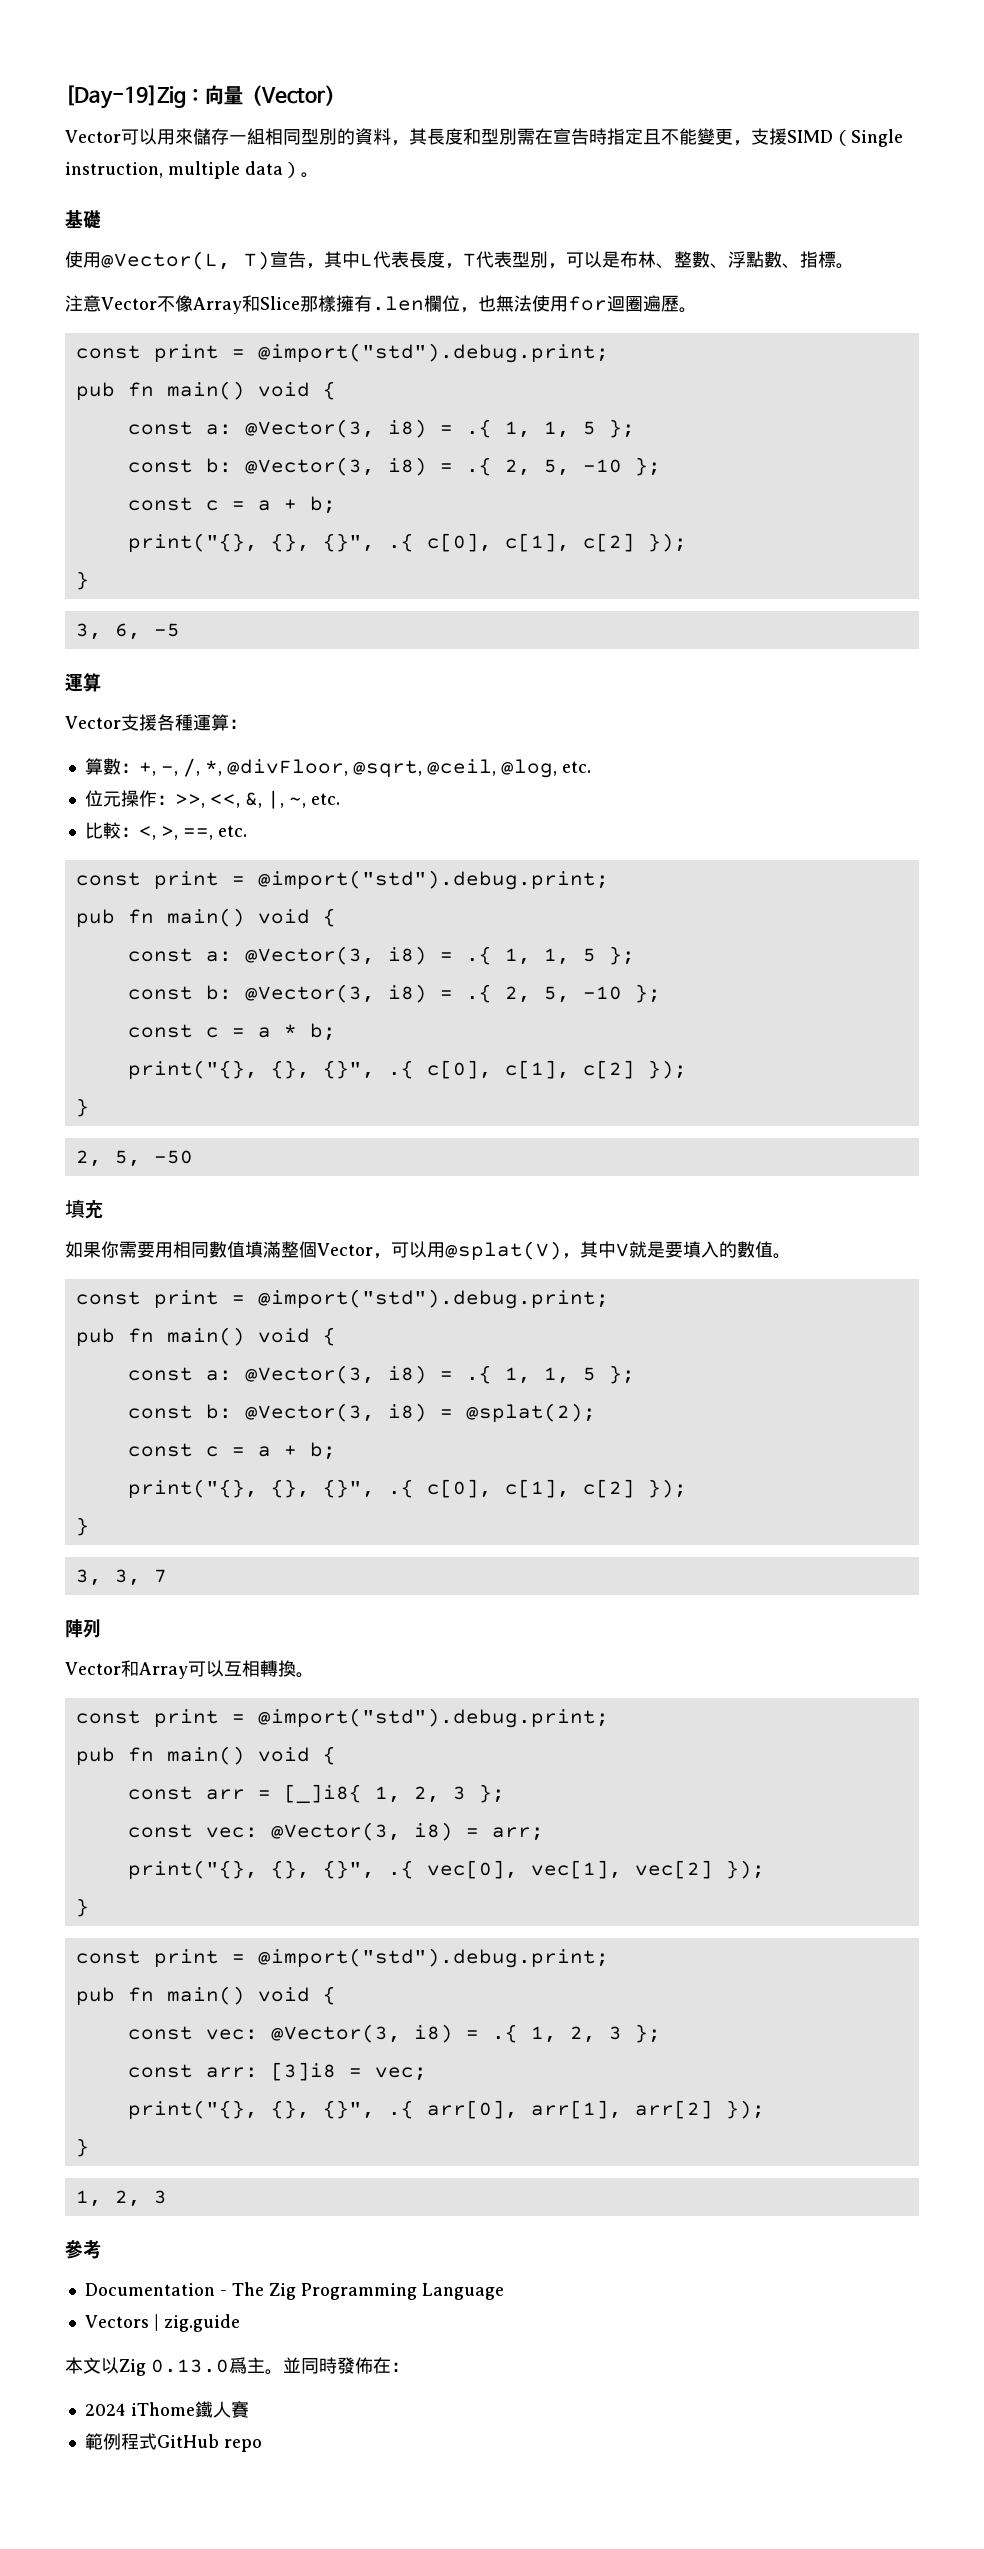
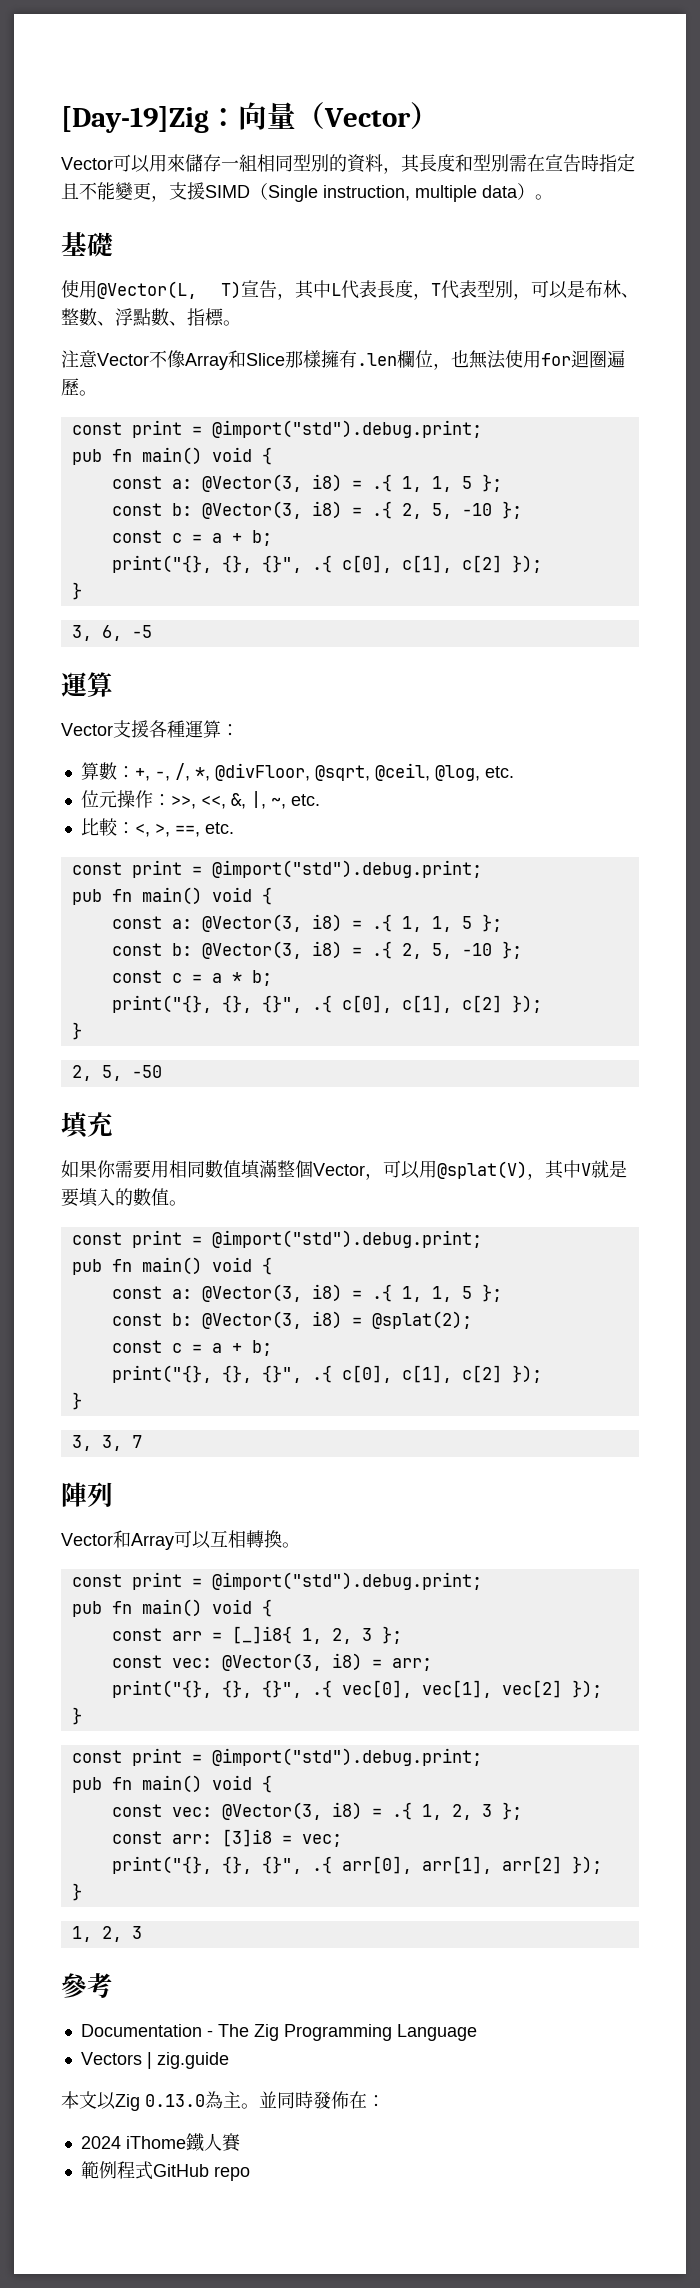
- 本文以Zig 0.13.0爲主。
+ 本文以Zig 0.13.0為主。

